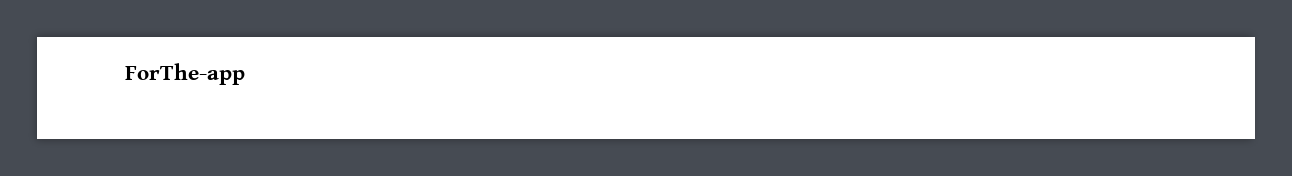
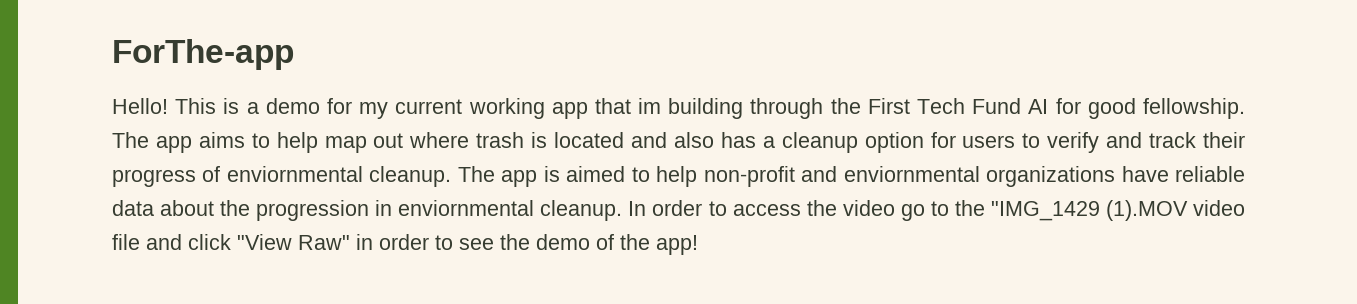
+ Hello! This is a demo for my current working app that im building through the First Tech Fund AI for good fellowship. The app aims to help map out where trash is located and also has a cleanup option for users to verify and track their progress of enviornmental cleanup. The app is aimed to help non-profit and enviornmental organizations have reliable data about the progression in enviornmental cleanup. In order to access the video go to the "IMG_1429 (1).MOV video file and click "View Raw" in order to see the demo of the app!

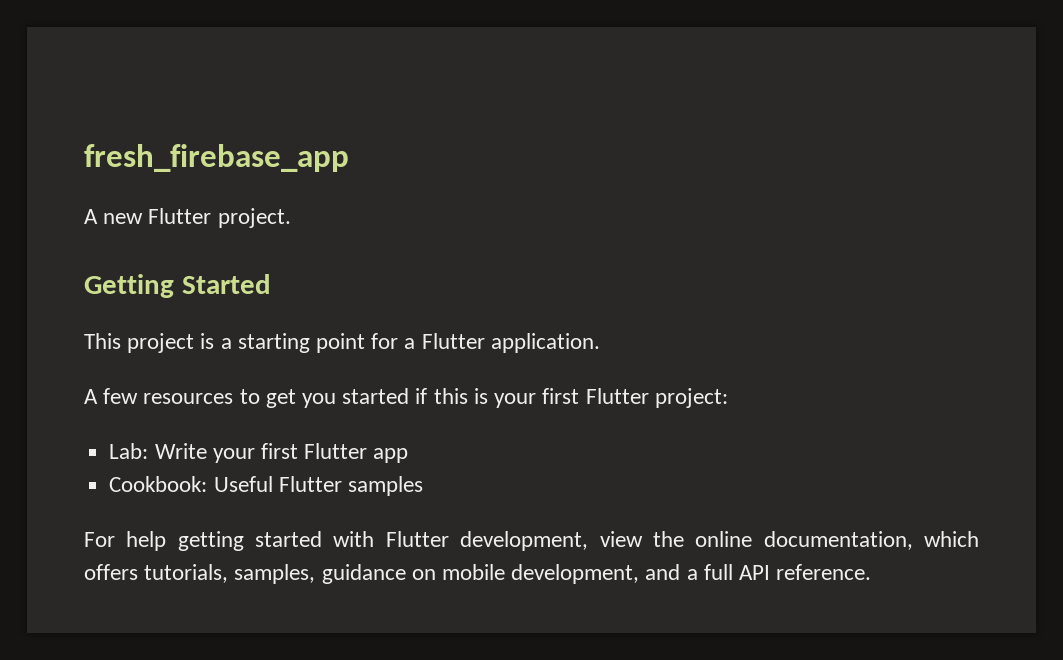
- ForThe-app
- Hello! This is a demo for my current working app that im building through the First Tech Fund AI for good fellowship. The app aims to help map out where trash is located and also has a cleanup option for users to verify and track their progress of enviornmental cleanup. The app is aimed to help non-profit and enviornmental organizations have reliable data about the progression in enviornmental cleanup. In order to access the video go to the "IMG_1429 (1).MOV video file and click "View Raw" in order to see the demo of the app!
+ fresh_firebase_app
+ A new Flutter project.
+ Getting Started
+ This project is a starting point for a Flutter application.
+ A few resources to get you started if this is your first Flutter project:
+ Lab: Write your first Flutter app
+ Cookbook: Useful Flutter samples
+ For help getting started with Flutter development, view the online documentation, which offers tutorials, samples, guidance on mobile development, and a full API reference.

